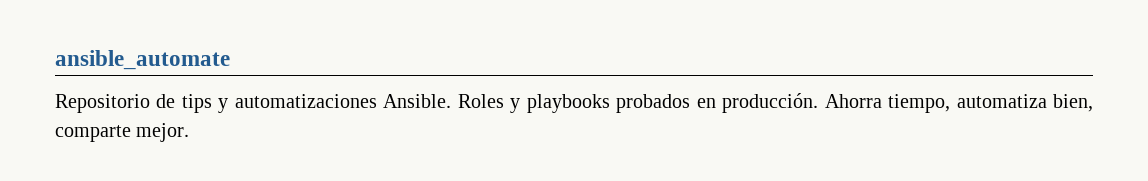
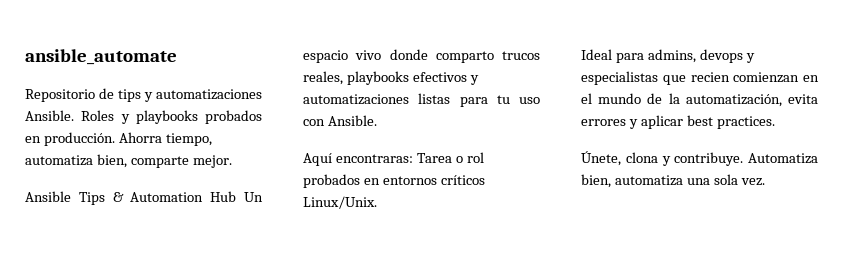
+ Ansible Tips & Automation Hub Un espacio vivo donde comparto trucos reales, playbooks efectivos y automatizaciones listas para tu uso con Ansible.
+ Aquí encontraras: Tarea o rol probados en entornos críticos Linux/Unix.
+ Ideal para admins, devops y especialistas que recien comienzan en el mundo de la automatización, evita errores y aplicar best practices.
+ Únete, clona y contribuye. Automatiza bien, automatiza una sola vez.

